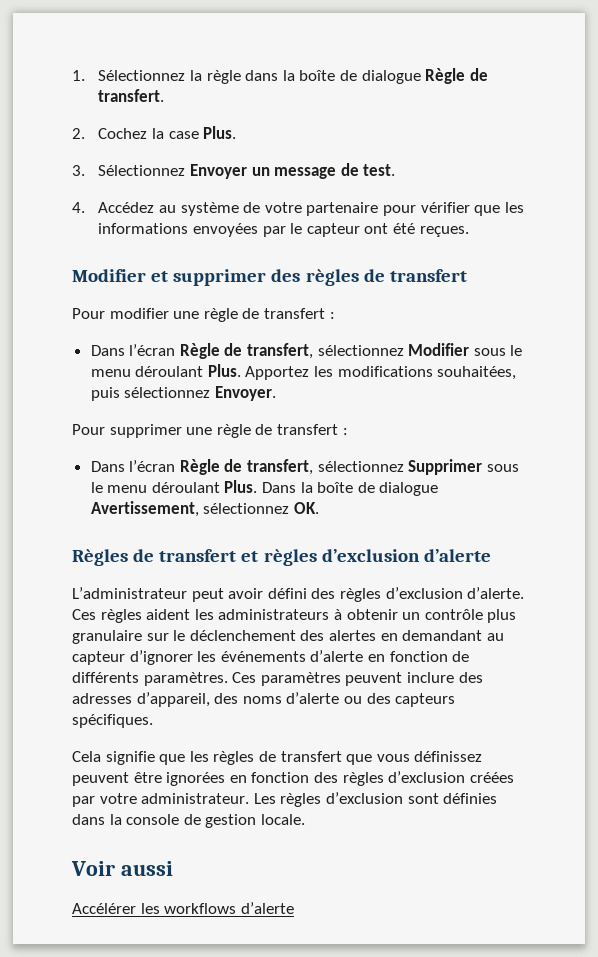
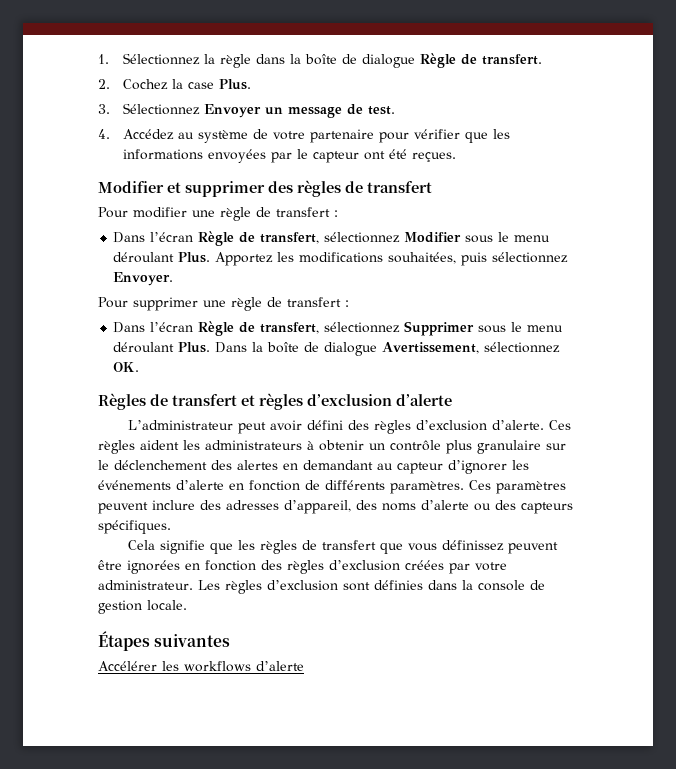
- Voir aussi
+ Étapes suivantes

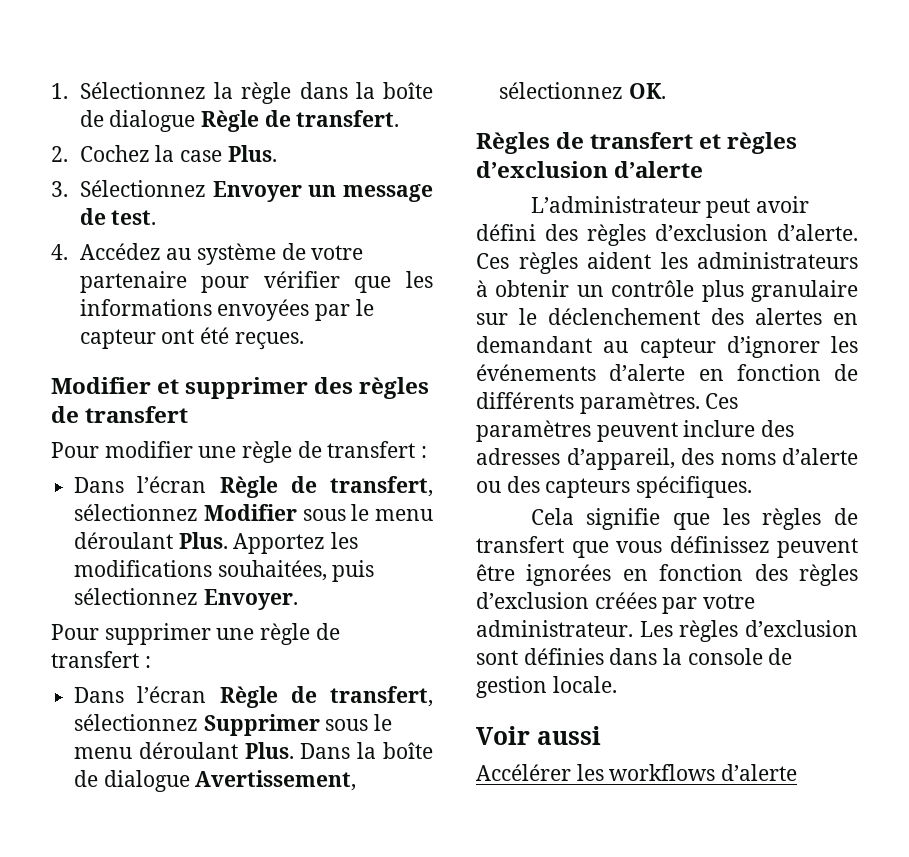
- Étapes suivantes
+ Voir aussi

